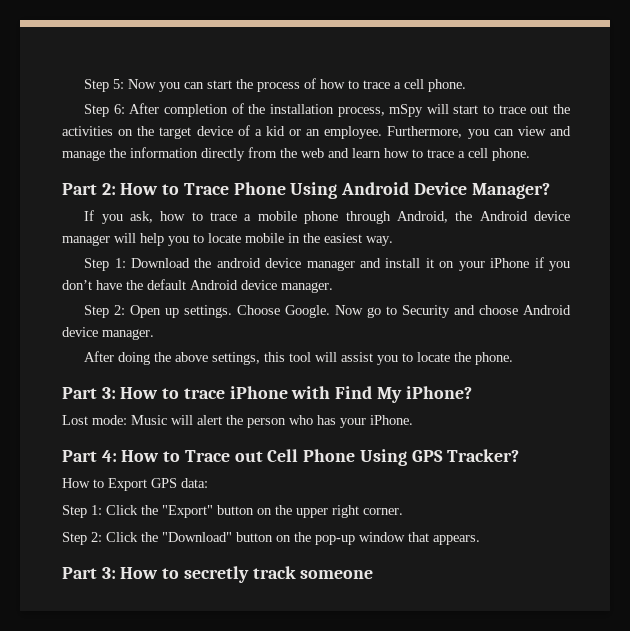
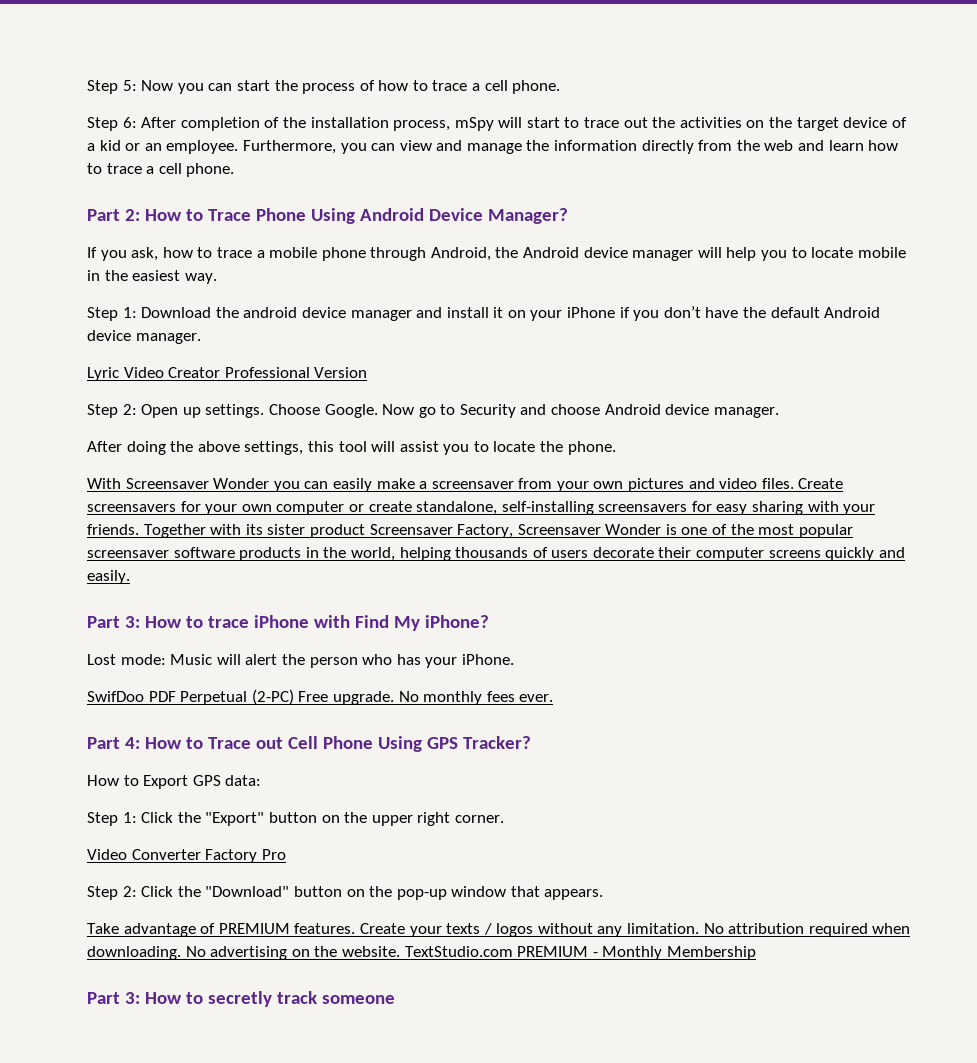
+ Lyric Video Creator Professional Version
+ With Screensaver Wonder you can easily make a screensaver from your own pictures and video files. Create screensavers for your own computer or create standalone, self-installing screensavers for easy sharing with your friends. Together with its sister product Screensaver Factory, Screensaver Wonder is one of the most popular screensaver software products in the world, helping thousands of users decorate their computer screens quickly and easily.
+ SwifDoo PDF Perpetual (2-PC) Free upgrade. No monthly fees ever.
+ Video Converter Factory Pro
+ Take advantage of PREMIUM features. Create your texts / logos without any limitation. No attribution required when downloading. No advertising on the website. TextStudio.com PREMIUM - Monthly Membership

